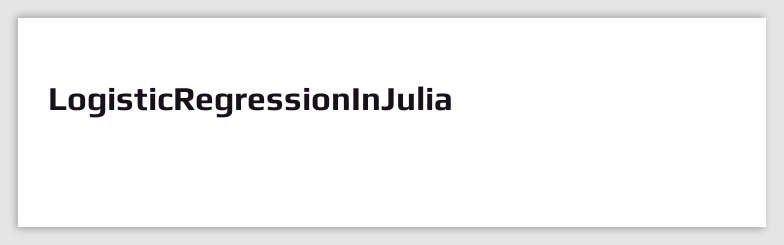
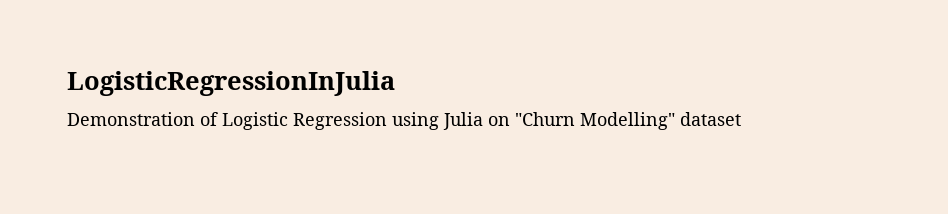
+ Demonstration of Logistic Regression using Julia on "Churn Modelling" dataset

